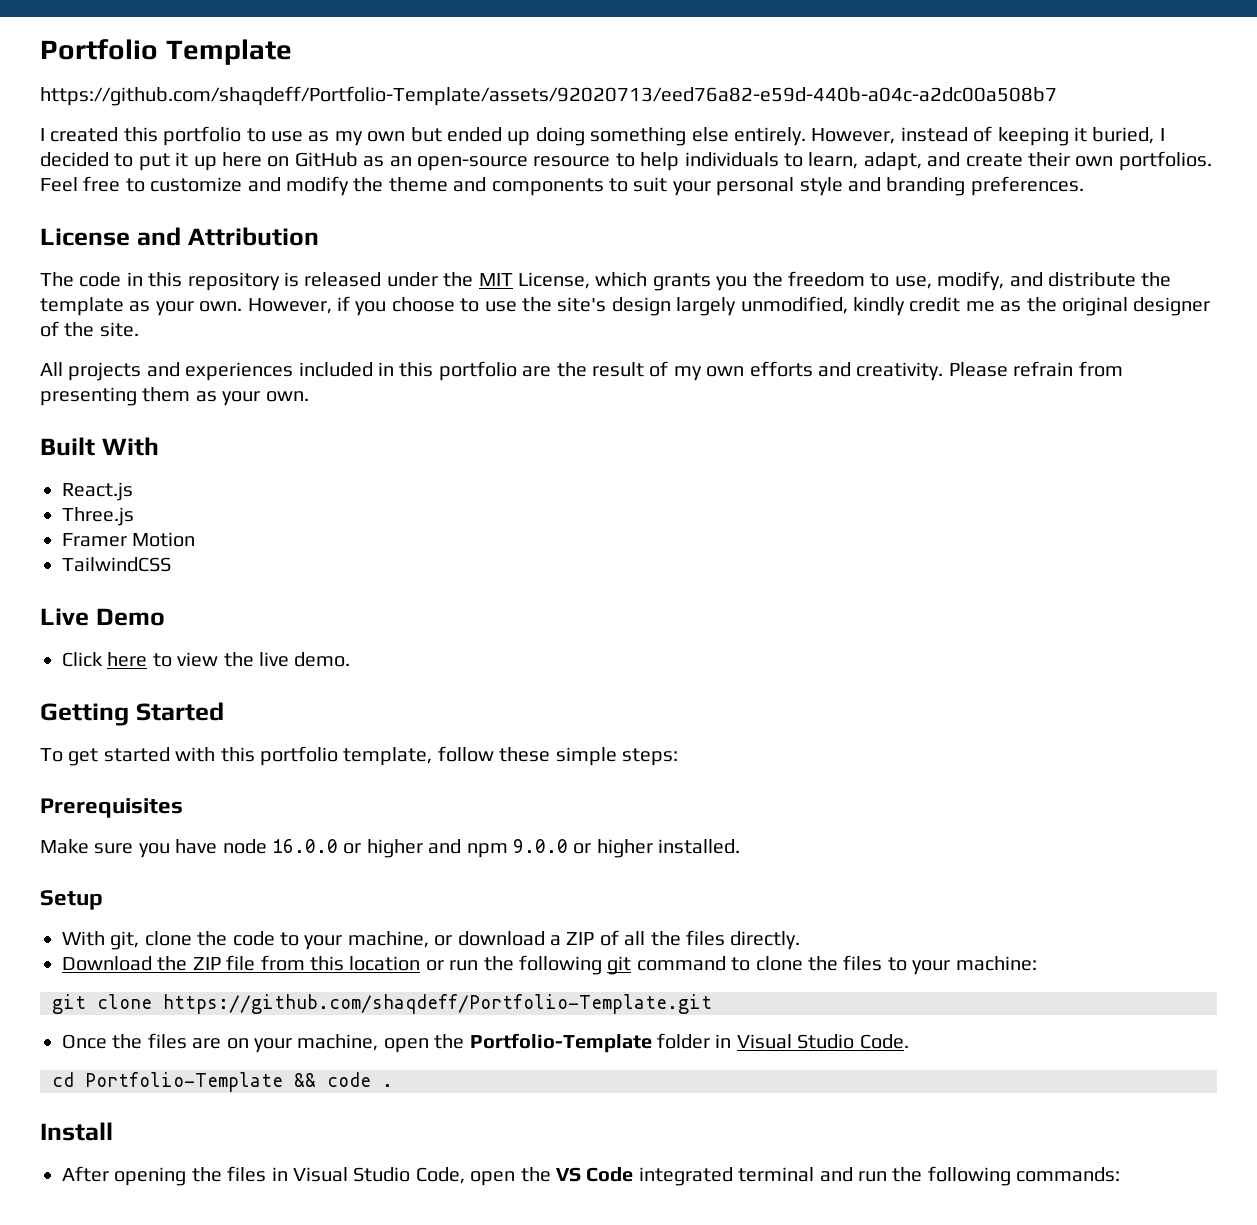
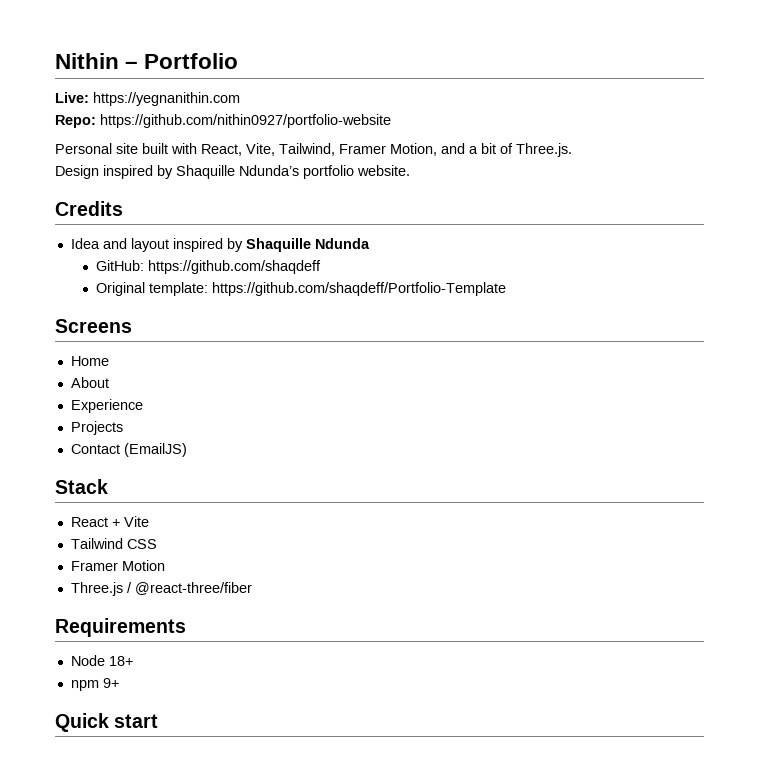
- Portfolio Template
- https://github.com/shaqdeff/Portfolio-Template/assets/92020713/eed76a82-e59d-440b-a04c-a2dc00a508b7
- I created this portfolio to use as my own but ended up doing something else entirely. However, instead of keeping it buried, I decided to put it up here on GitHub as an open-source resource to help individuals to learn, adapt, and create their own portfolios. Feel free to customize and modify the theme and components to suit your personal style and branding preferences.
- License and Attribution
- The code in this repository is released under the MIT License, which grants you the freedom to use, modify, and distribute the template as your own. However, if you choose to use the site's design largely unmodified, kindly credit me as the original designer of the site.
- All projects and experiences included in this portfolio are the result of my own efforts and creativity. Please refrain from presenting them as your own.
- Built With
- React.js
- Three.js
+ Nithin – Portfolio
+ Live: https://yegnanithin.com
+ Repo: https://github.com/nithin0927/portfolio-website
+ Personal site built with React, Vite, Tailwind, Framer Motion, and a bit of Three.js.
+ Design inspired by Shaquille Ndunda’s portfolio website.
+ Credits
+ Idea and layout inspired by Shaquille Ndunda
+ GitHub: https://github.com/shaqdeff
+ Original template: https://github.com/shaqdeff/Portfolio-Template
+ Screens
+ Home
+ About
+ Experience
+ Projects
+ Contact (EmailJS)
+ Stack
+ React + Vite
+ Tailwind CSS
  Framer Motion
- TailwindCSS
- Live Demo
- Click here to view the live demo.
- Getting Started
- To get started with this portfolio template, follow these simple steps:
- Prerequisites
- Make sure you have node 16.0.0 or higher and npm 9.0.0 or higher installed.
- Setup
- With git, clone the code to your machine, or download a ZIP of all the files directly.
- Download the ZIP file from this location or run the following git command to clone the files to your machine:
- git clone https://github.com/shaqdeff/Portfolio-Template.git
- Once the files are on your machine, open the Portfolio-Template folder in Visual Studio Code.
- cd Portfolio-Template && code .
- Install
- After opening the files in Visual Studio Code, open the VS Code integrated terminal and run the following commands:
+ Three.js / @react-three/fiber
+ Requirements
+ Node 18+
+ npm 9+
+ Quick start

